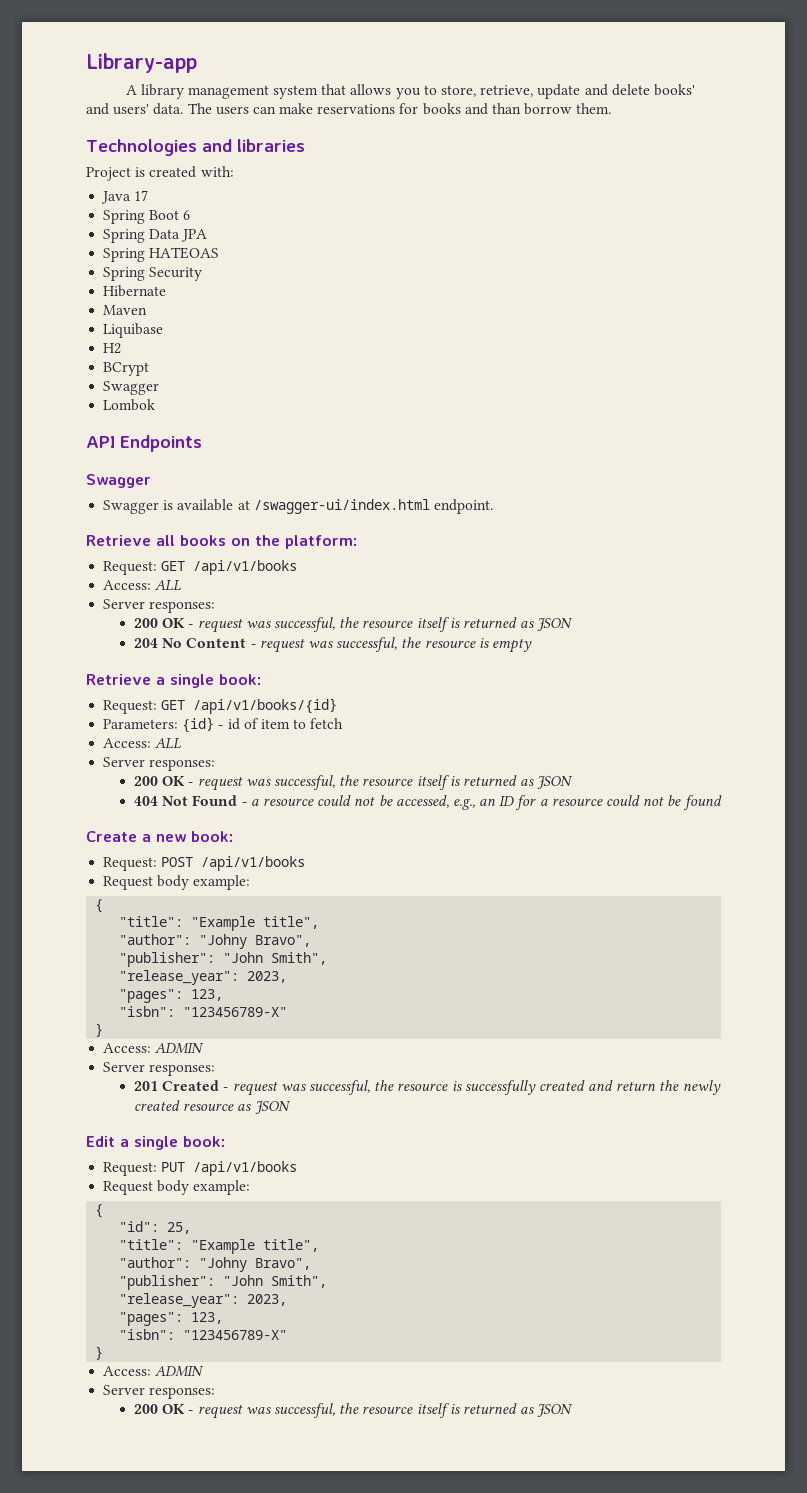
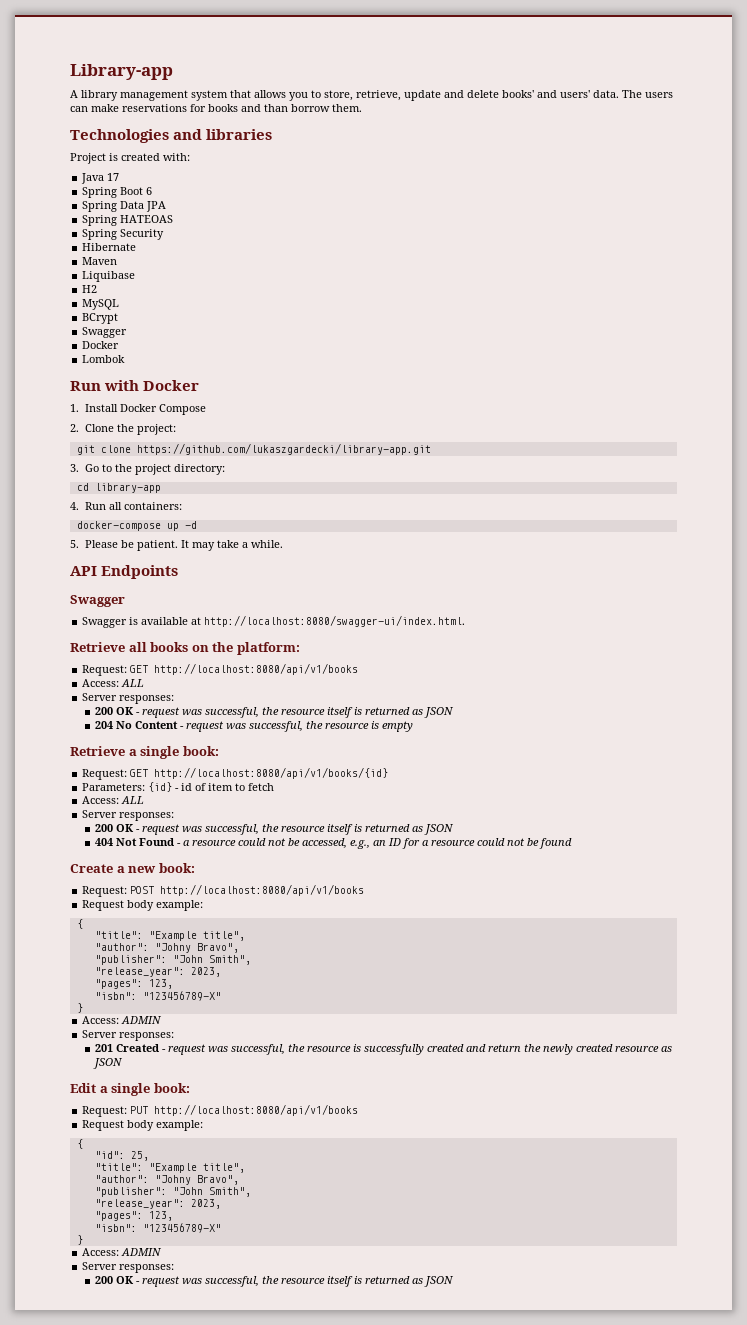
+ MySQL
  BCrypt
  Swagger
+ Docker
+ Run with Docker
+ 1. Install Docker Compose
+ 2. Clone the project:
+ git clone https://github.com/lukaszgardecki/library-app.git
+ 3. Go to the project directory:
+ cd library-app
+ 4. Run all containers:
+ docker-compose up -d
+ 5. Please be patient. It may take a while.
- Swagger is available at /swagger-ui/index.html endpoint.
+ Swagger is available at http://localhost:8080/swagger-ui/index.html.
- Request: GET /api/v1/books
+ Request: GET http://localhost:8080/api/v1/books
- Request: GET /api/v1/books/{id}
+ Request: GET http://localhost:8080/api/v1/books/{id}
- Request: POST /api/v1/books
+ Request: POST http://localhost:8080/api/v1/books
- Request: PUT /api/v1/books
+ Request: PUT http://localhost:8080/api/v1/books

